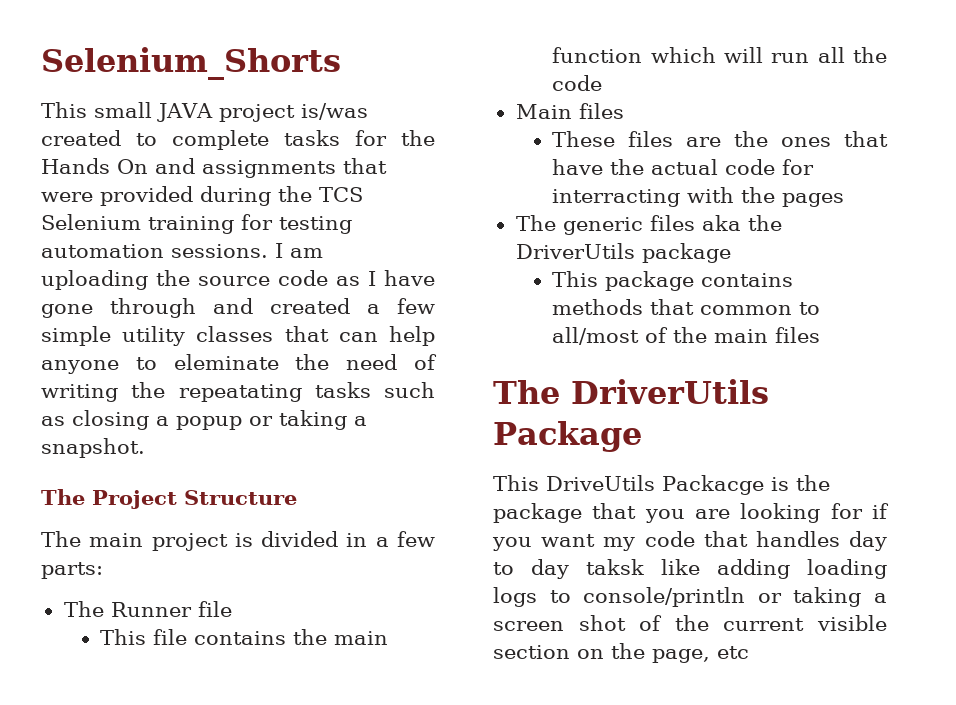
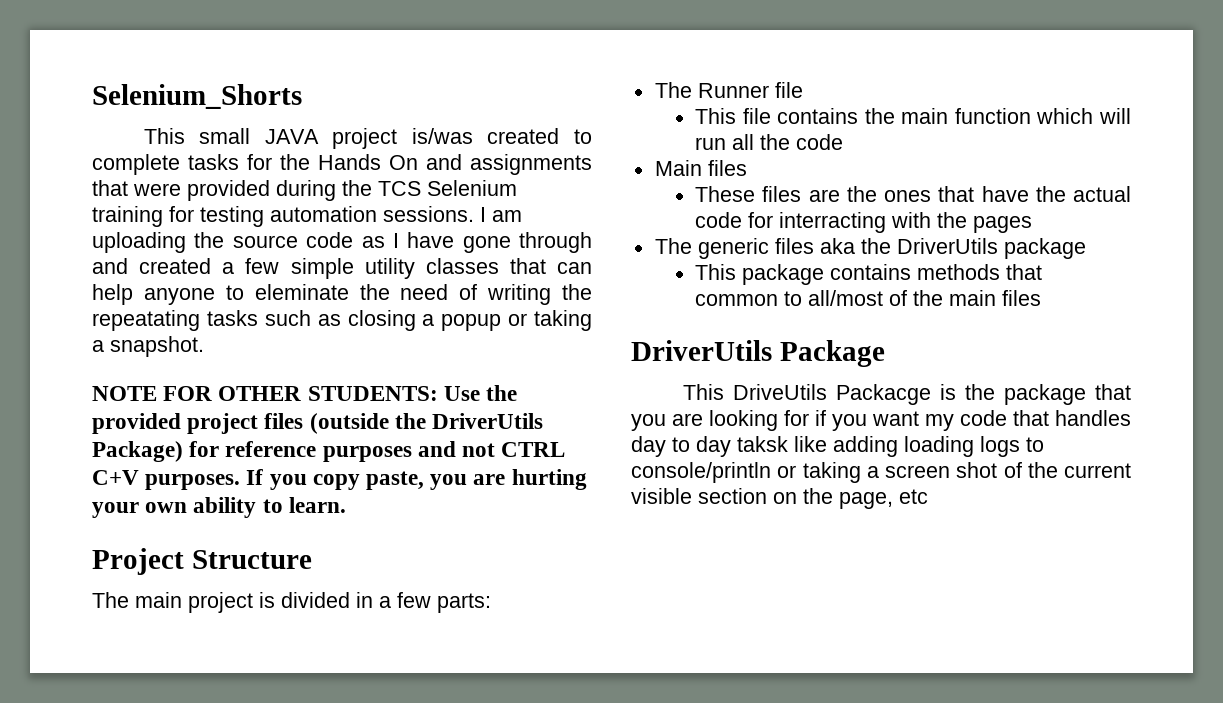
- The Project Structure
+ NOTE FOR OTHER STUDENTS: Use the provided project files (outside the DriverUtils Package) for reference purposes and not CTRL C+V purposes. If you copy paste, you are hurting your own ability to learn.
+ Project Structure
- The DriverUtils Package
+ DriverUtils Package

